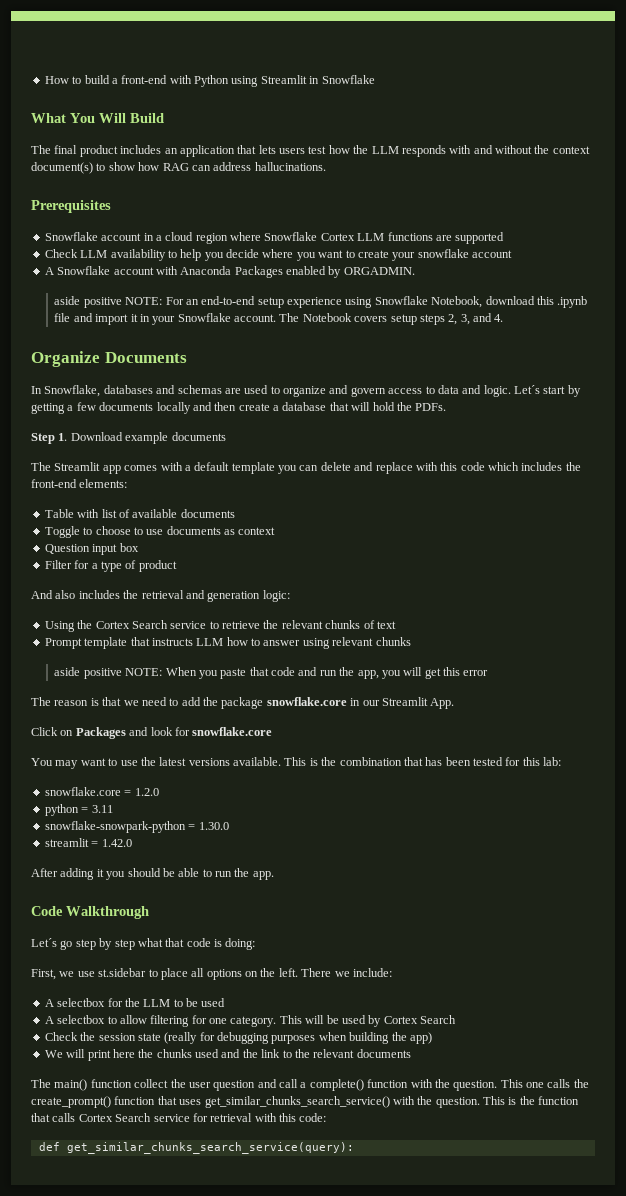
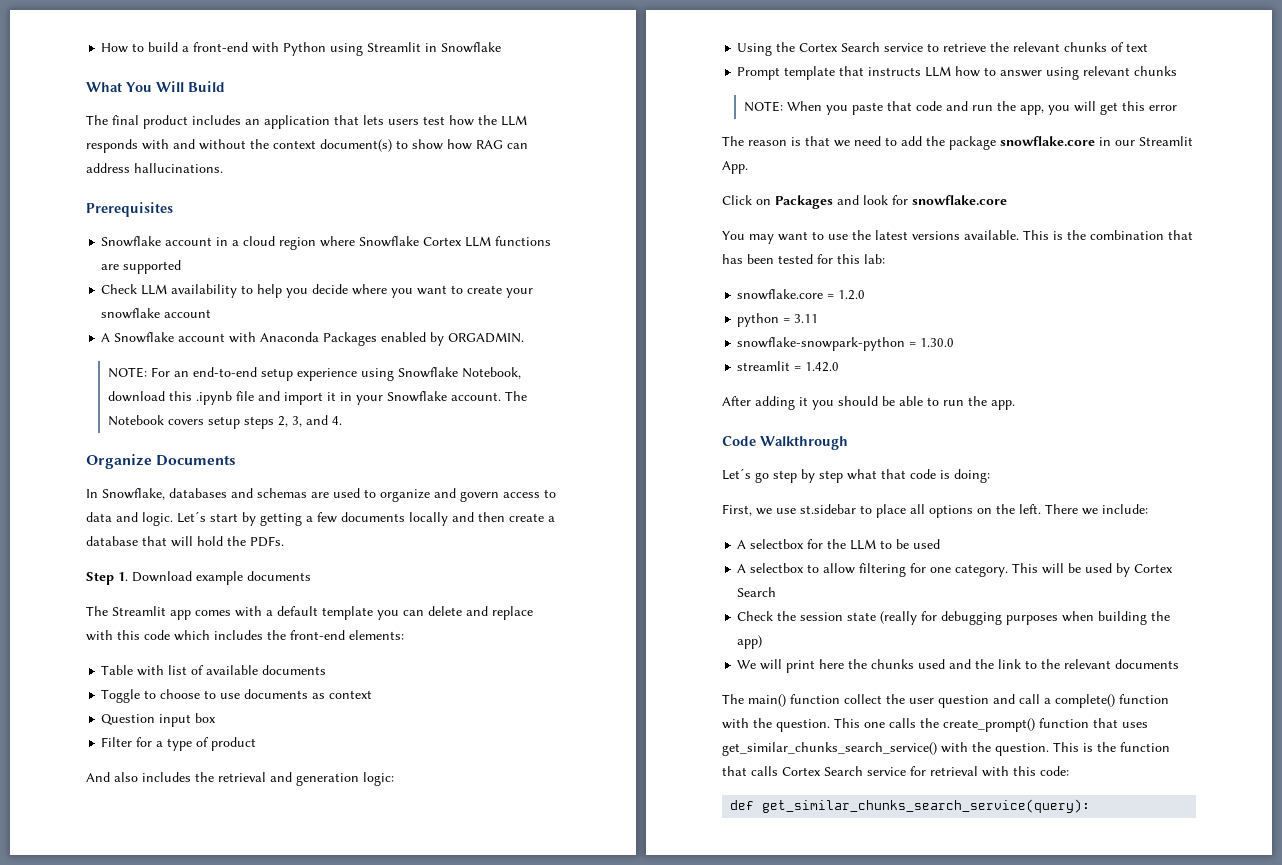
- aside positive NOTE: For an end-to-end setup experience using Snowflake Notebook, download this .ipynb file and import it in your Snowflake account.
+ NOTE: For an end-to-end setup experience using Snowflake Notebook, download this .ipynb file and import it in your Snowflake account.
- aside positive NOTE: When you paste that code and run the app, you will get this error
+ NOTE: When you paste that code and run the app, you will get this error

